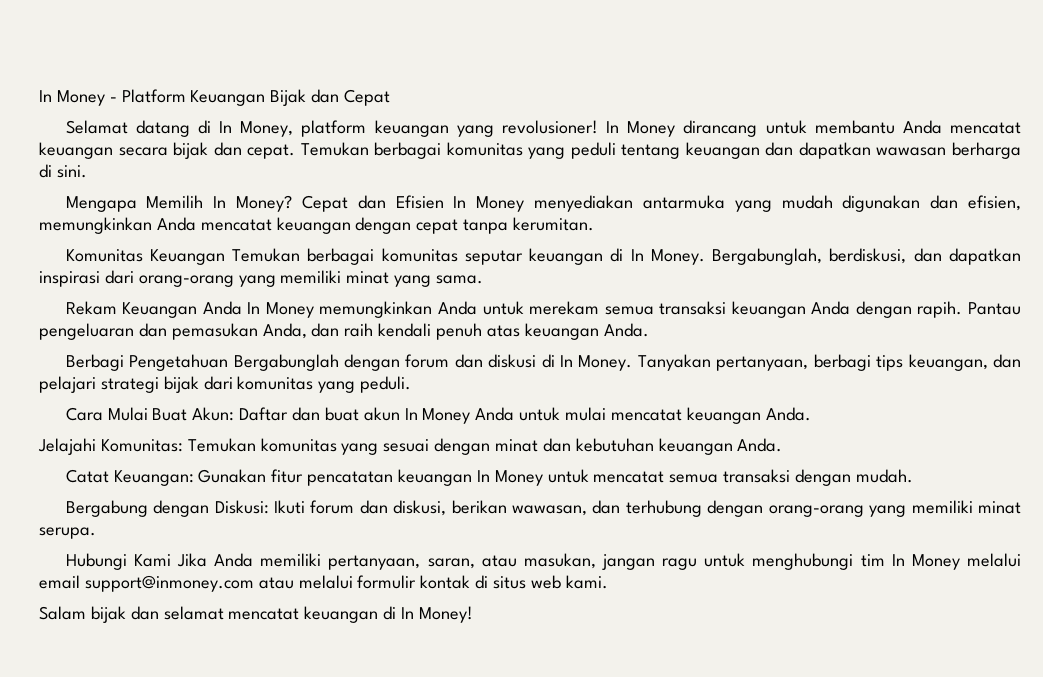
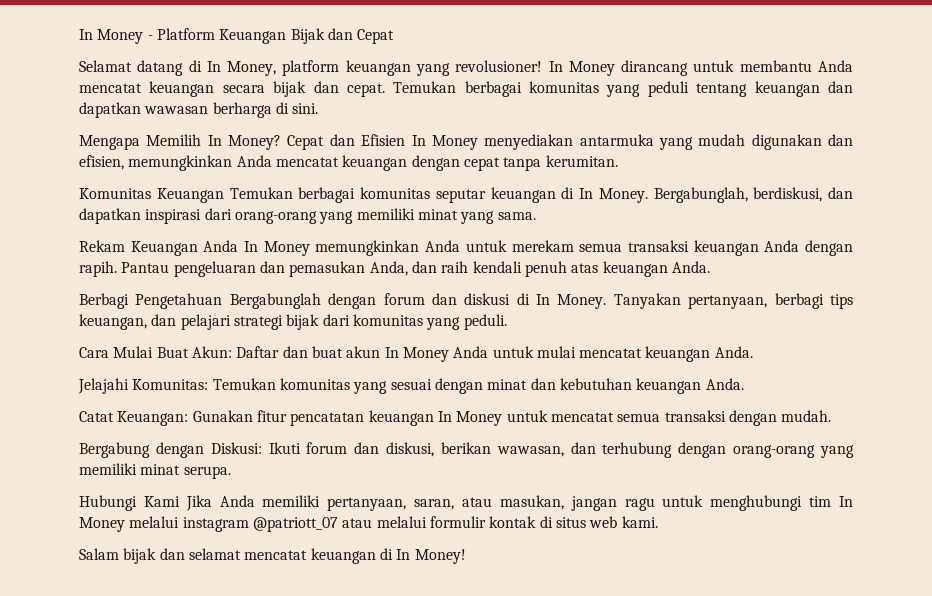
- Hubungi Kami Jika Anda memiliki pertanyaan, saran, atau masukan, jangan ragu untuk menghubungi tim In Money melalui email support@inmoney.com atau melalui formulir kontak di situs web kami.
+ Hubungi Kami Jika Anda memiliki pertanyaan, saran, atau masukan, jangan ragu untuk menghubungi tim In Money melalui instagram @patriott_07 atau melalui formulir kontak di situs web kami.

